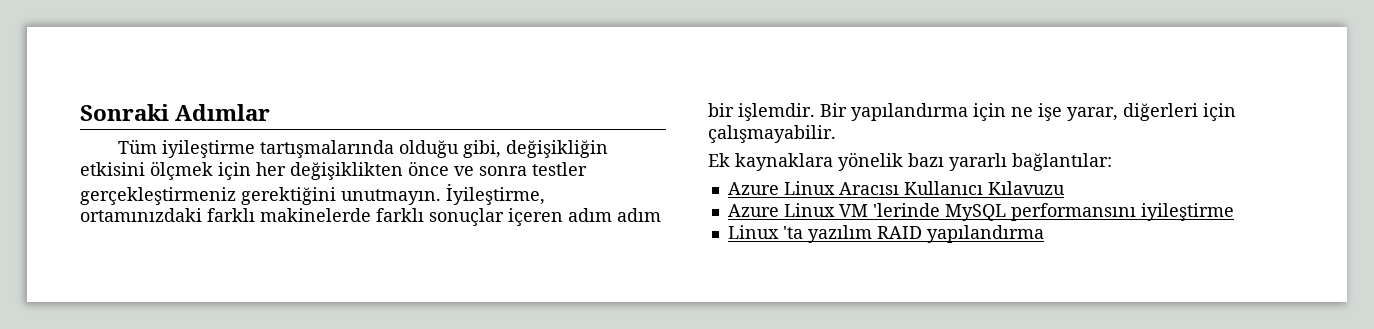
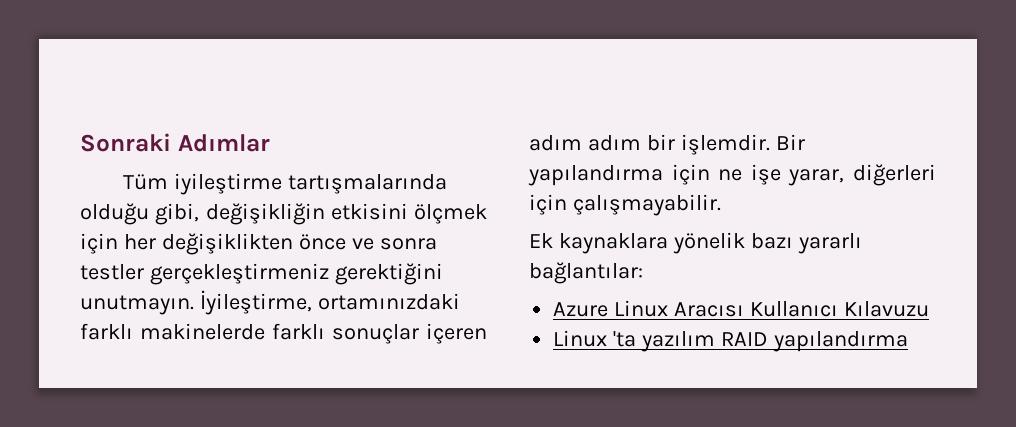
- Azure Linux VM 'lerinde MySQL performansını iyileştirme

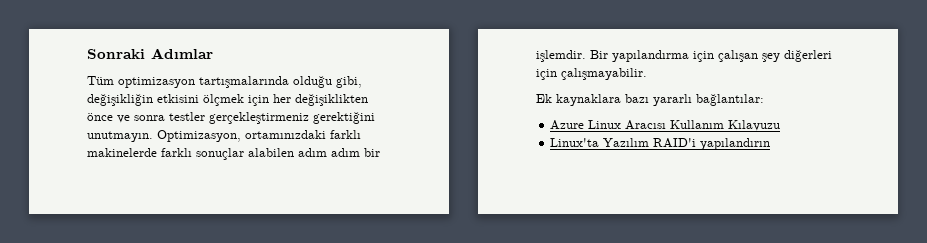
- Tüm iyileştirme tartışmalarında olduğu gibi, değişikliğin etkisini ölçmek için her değişiklikten önce ve sonra testler gerçekleştirmeniz gerektiğini unutmayın.
+ Tüm optimizasyon tartışmalarında olduğu gibi, değişikliğin etkisini ölçmek için her değişiklikten önce ve sonra testler gerçekleştirmeniz gerektiğini unutmayın.
- İyileştirme, ortamınızdaki farklı makinelerde farklı sonuçlar içeren adım adım bir işlemdir.
+ Optimizasyon, ortamınızdaki farklı makinelerde farklı sonuçlar alabilen adım adım bir işlemdir.
- Bir yapılandırma için ne işe yarar, diğerleri için çalışmayabilir.
+ Bir yapılandırma için çalışan şey diğerleri için çalışmayabilir.
- Ek kaynaklara yönelik bazı yararlı bağlantılar:
+ Ek kaynaklara bazı yararlı bağlantılar:
- Azure Linux Aracısı Kullanıcı Kılavuzu
+ Azure Linux Aracısı Kullanım Kılavuzu
- Linux 'ta yazılım RAID yapılandırma
+ Linux'ta Yazılım RAID'i yapılandırın

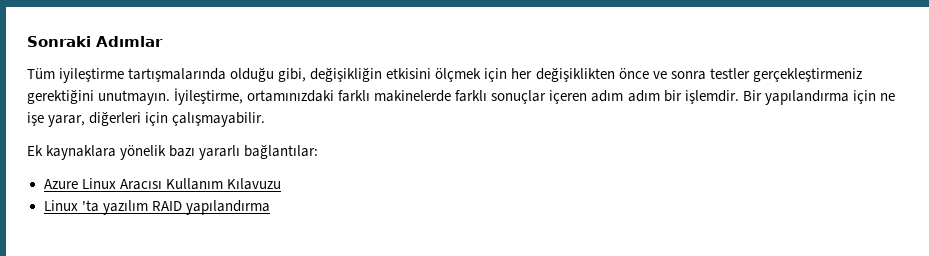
- Tüm optimizasyon tartışmalarında olduğu gibi, değişikliğin etkisini ölçmek için her değişiklikten önce ve sonra testler gerçekleştirmeniz gerektiğini unutmayın.
+ Tüm iyileştirme tartışmalarında olduğu gibi, değişikliğin etkisini ölçmek için her değişiklikten önce ve sonra testler gerçekleştirmeniz gerektiğini unutmayın.
- Optimizasyon, ortamınızdaki farklı makinelerde farklı sonuçlar alabilen adım adım bir işlemdir.
+ İyileştirme, ortamınızdaki farklı makinelerde farklı sonuçlar içeren adım adım bir işlemdir.
- Bir yapılandırma için çalışan şey diğerleri için çalışmayabilir.
+ Bir yapılandırma için ne işe yarar, diğerleri için çalışmayabilir.
- Ek kaynaklara bazı yararlı bağlantılar:
+ Ek kaynaklara yönelik bazı yararlı bağlantılar:
- Linux'ta Yazılım RAID'i yapılandırın
+ Linux 'ta yazılım RAID yapılandırma

